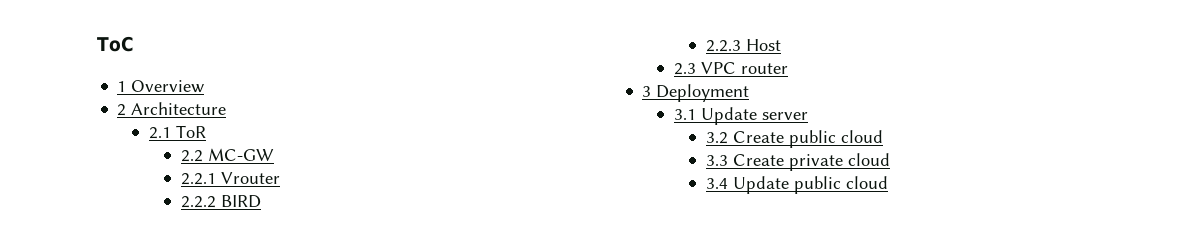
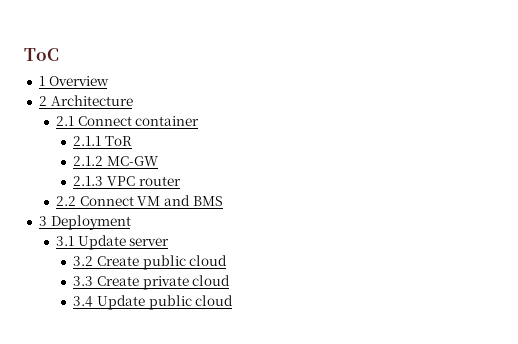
- 2.1 ToR
+ 2.1 Connect container
+ 2.1.1 ToR
- 2.2 MC-GW
+ 2.1.2 MC-GW
- 2.2.1 Vrouter
- 2.2.2 BIRD
- 2.2.3 Host
- 2.3 VPC router
+ 2.1.3 VPC router
+ 2.2 Connect VM and BMS

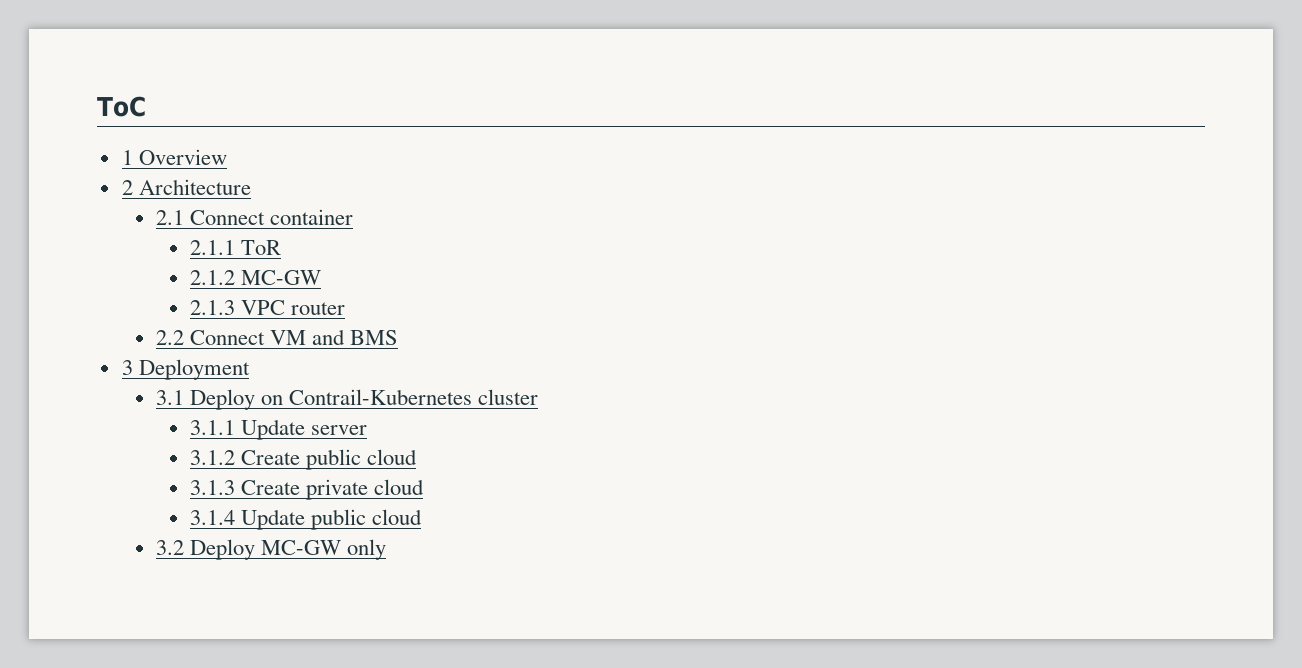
- 3.1 Update server
+ 3.1 Deploy on Contrail-Kubernetes cluster
+ 3.1.1 Update server
- 3.2 Create public cloud
+ 3.1.2 Create public cloud
- 3.3 Create private cloud
+ 3.1.3 Create private cloud
- 3.4 Update public cloud
+ 3.1.4 Update public cloud
+ 3.2 Deploy MC-GW only

